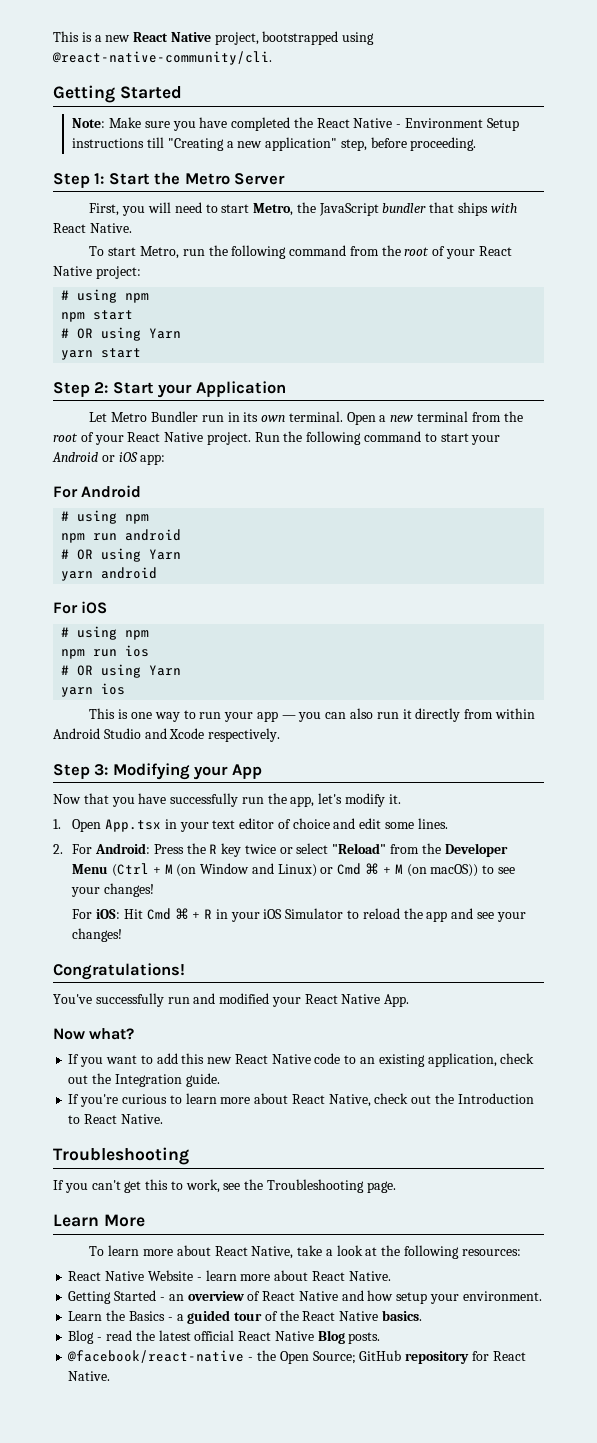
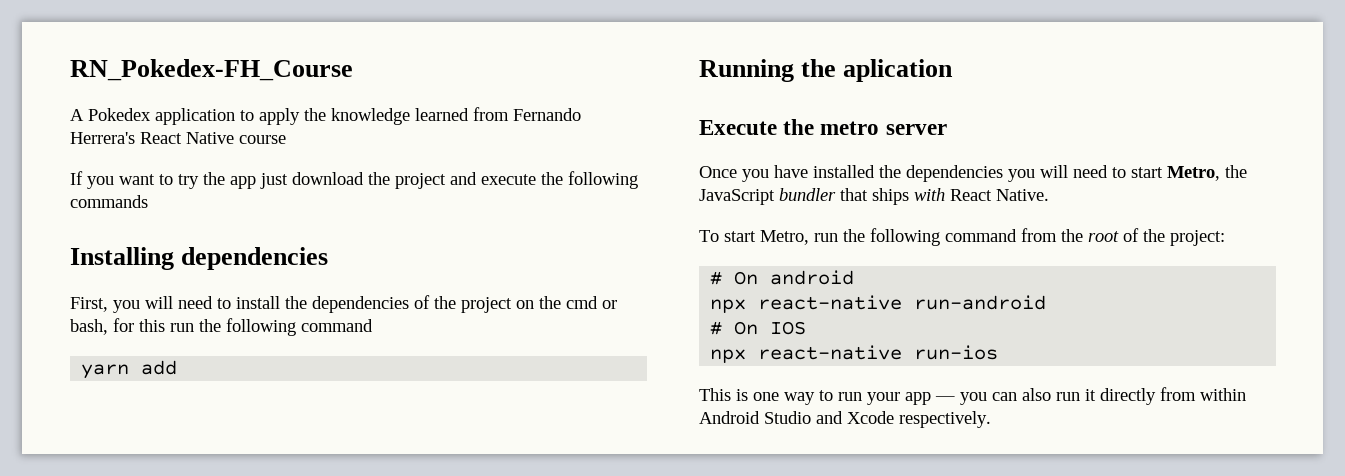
- This is a new React Native project, bootstrapped using @react-native-community/cli.
- Getting Started
- Note: Make sure you have completed the React Native - Environment Setup instructions till "Creating a new application" step, before proceeding.
- Step 1: Start the Metro Server
- First, you will need to start Metro, the JavaScript bundler that ships with React Native.
+ RN_Pokedex-FH_Course
+ A Pokedex application to apply the knowledge learned from Fernando Herrera's React Native course
+ If you want to try the app just download the project and execute the following commands
+ Installing dependencies
+ First, you will need to install the dependencies of the project on the cmd or bash, for this run the following command
+ yarn add
+ Running the aplication
+ Execute the metro server
+ Once you have installed the dependencies you will need to start Metro, the JavaScript bundler that ships with React Native.
- To start Metro, run the following command from the root of your React Native project:
- # using npm
- npm start
- # OR using Yarn
- yarn start
- Step 2: Start your Application
- Let Metro Bundler run in its own terminal. Open a new terminal from the root of your React Native project. Run the following command to start your Android or iOS app:
- For Android
- # using npm
- npm run android
- # OR using Yarn
- yarn android
- For iOS
- # using npm
- npm run ios
- # OR using Yarn
- yarn ios
+ To start Metro, run the following command from the root of the project:
+ # On android
+ npx react-native run-android
+ # On IOS
+ npx react-native run-ios
- Step 3: Modifying your App
- Now that you have successfully run the app, let's modify it.
- 1. Open App.tsx in your text editor of choice and edit some lines.
- 2. For Android: Press the R key twice or select "Reload" from the Developer Menu (Ctrl + M (on Window and Linux) or Cmd ⌘ + M (on macOS)) to see your changes!
- For iOS: Hit Cmd ⌘ + R in your iOS Simulator to reload the app and see your changes!
- Congratulations!
- You've successfully run and modified your React Native App.
- Now what?
- If you want to add this new React Native code to an existing application, check out the Integration guide.
- If you're curious to learn more about React Native, check out the Introduction to React Native.
- Troubleshooting
- If you can't get this to work, see the Troubleshooting page.
- Learn More
- To learn more about React Native, take a look at the following resources:
- React Native Website - learn more about React Native.
- Getting Started - an overview of React Native and how setup your environment.
- Learn the Basics - a guided tour of the React Native basics.
- Blog - read the latest official React Native Blog posts.
- @facebook/react-native - the Open Source; GitHub repository for React Native.

